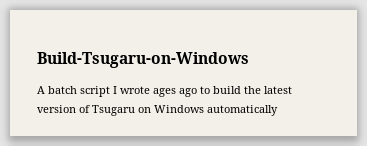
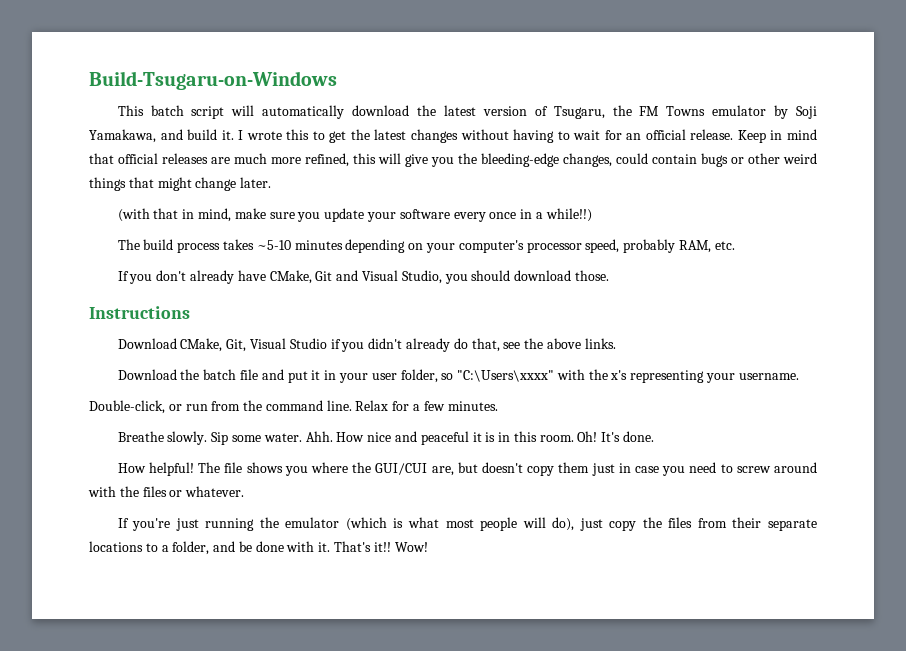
- A batch script I wrote ages ago to build the latest version of Tsugaru on Windows automatically
+ This batch script will automatically download the latest version of Tsugaru, the FM Towns emulator by Soji Yamakawa, and build it. I wrote this to get the latest changes without having to wait for an official release. Keep in mind that official releases are much more refined, this will give you the bleeding-edge changes, could contain bugs or other weird things that might change later.
+ (with that in mind, make sure you update your software every once in a while!!)
+ The build process takes ~5-10 minutes depending on your computer's processor speed, probably RAM, etc.
+ If you don't already have CMake, Git and Visual Studio, you should download those.
+ Instructions
+ Download CMake, Git, Visual Studio if you didn't already do that, see the above links.
+ Download the batch file and put it in your user folder, so "C:\Users\xxxx" with the x's representing your username.
+ Double-click, or run from the command line. Relax for a few minutes.
+ Breathe slowly. Sip some water. Ahh. How nice and peaceful it is in this room. Oh! It's done.
+ How helpful! The file shows you where the GUI/CUI are, but doesn't copy them just in case you need to screw around with the files or whatever.
+ If you're just running the emulator (which is what most people will do), just copy the files from their separate locations to a folder, and be done with it. That's it!! Wow!

